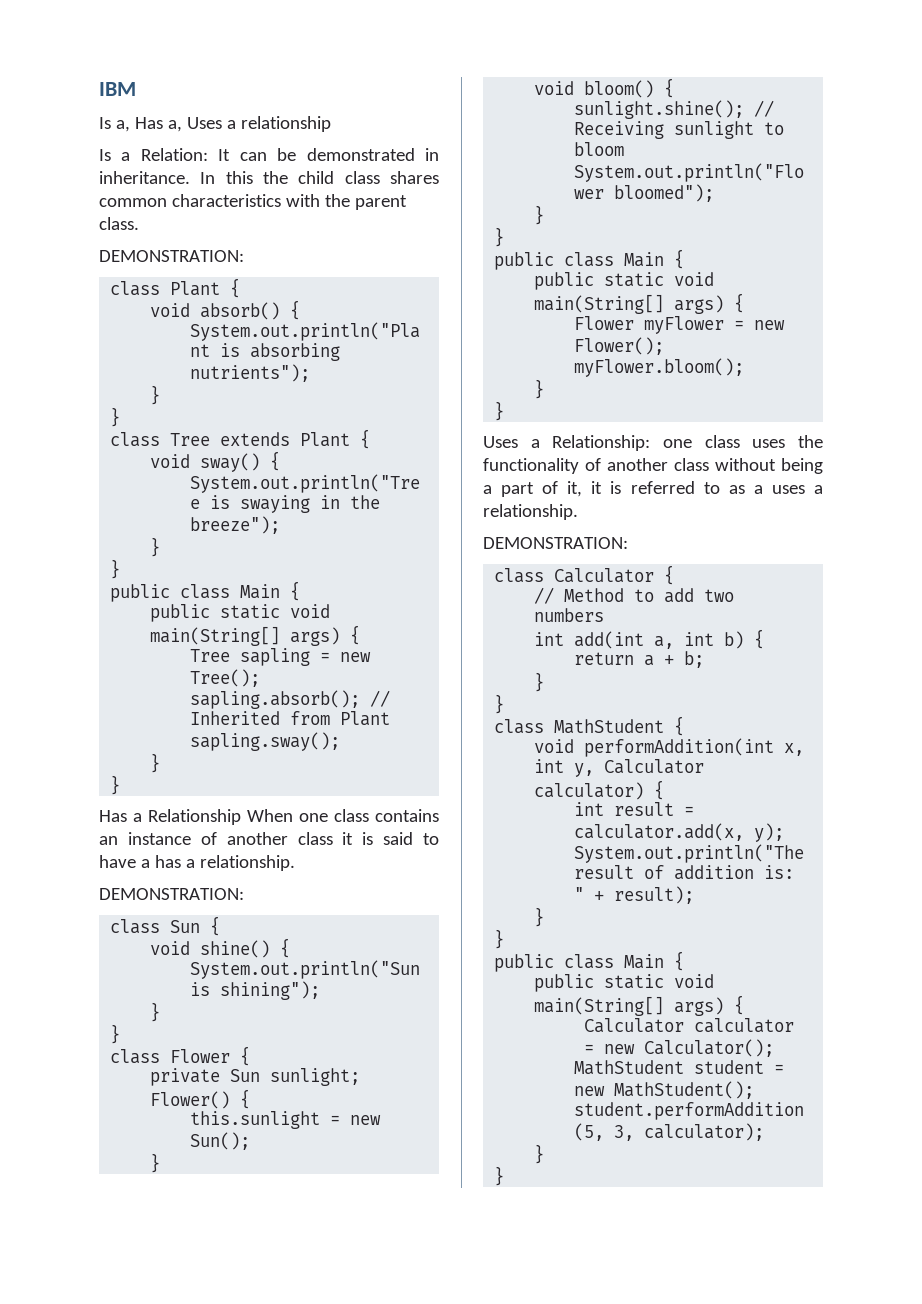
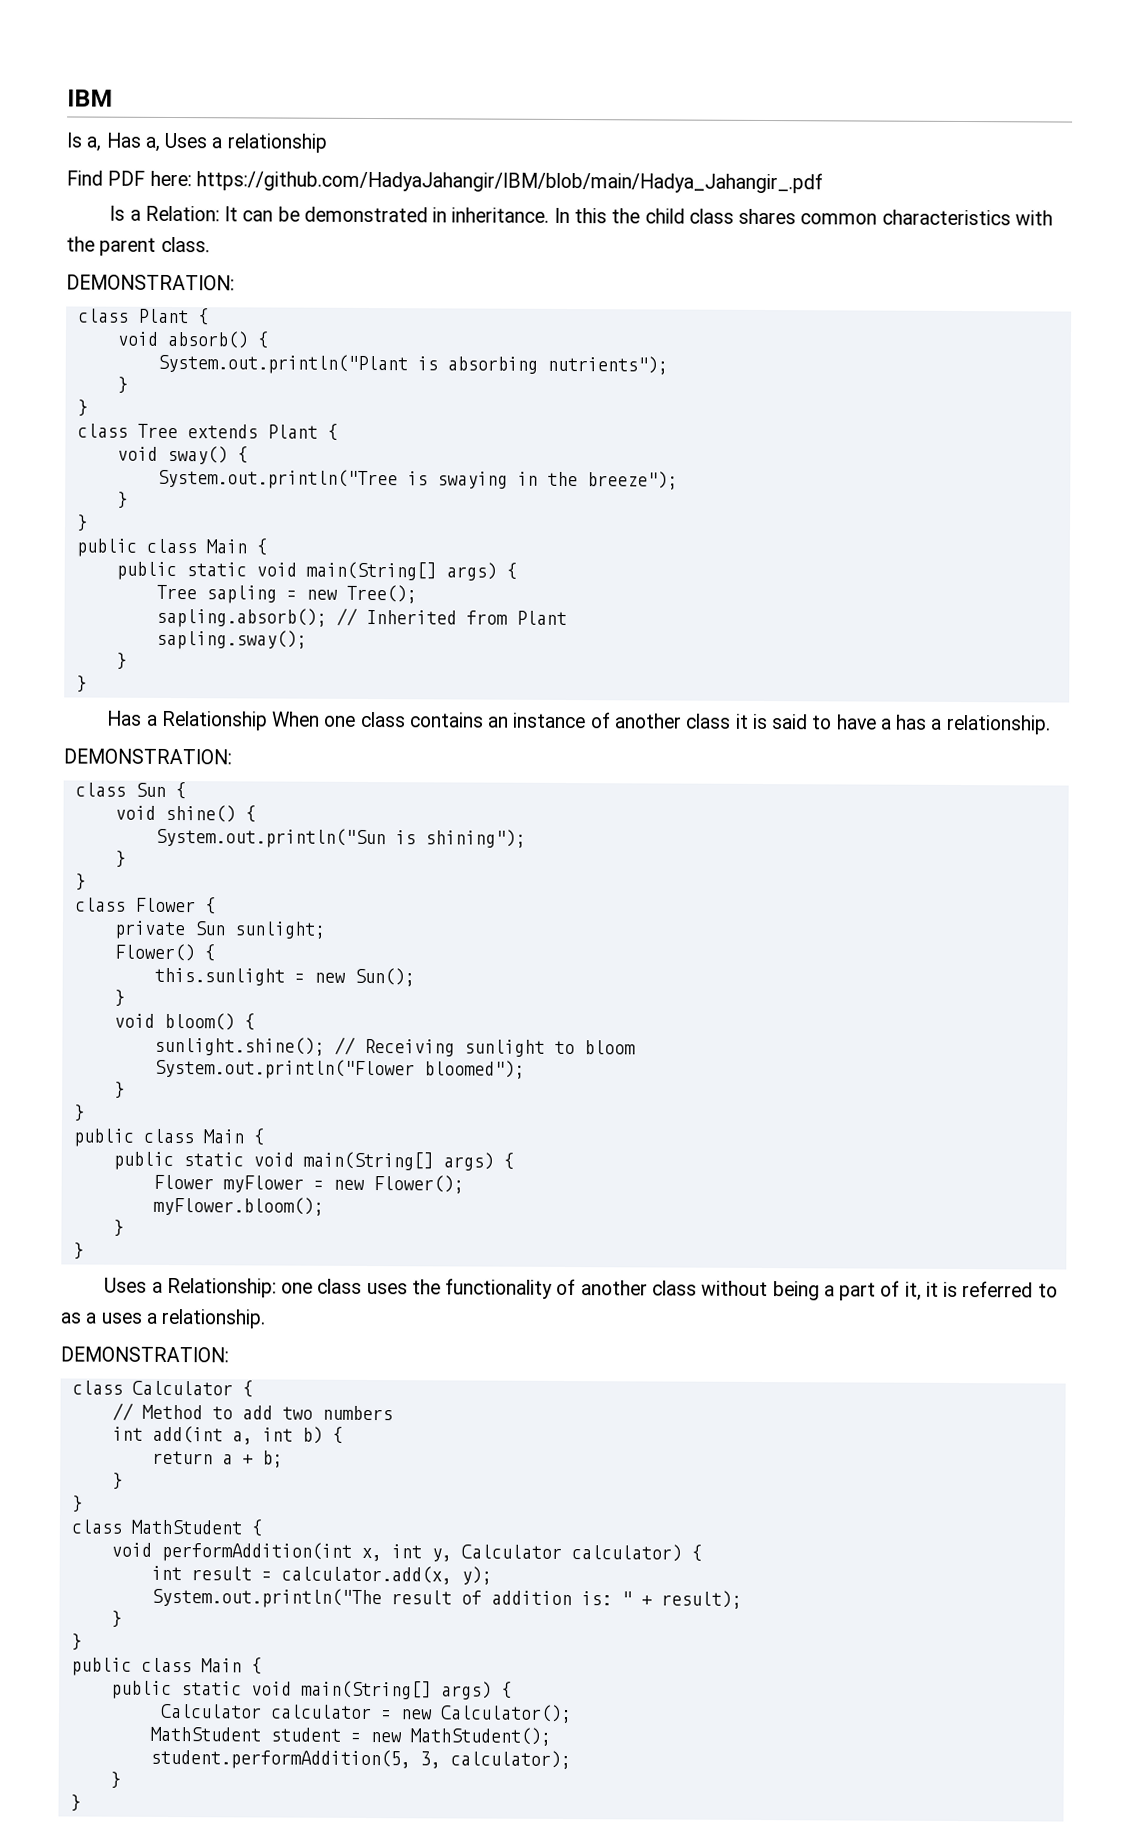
+ Find PDF here: https://github.com/HadyaJahangir/IBM/blob/main/Hadya_Jahangir_.pdf

